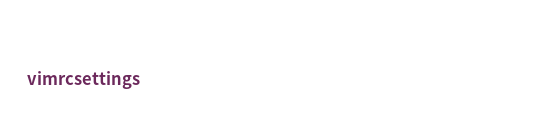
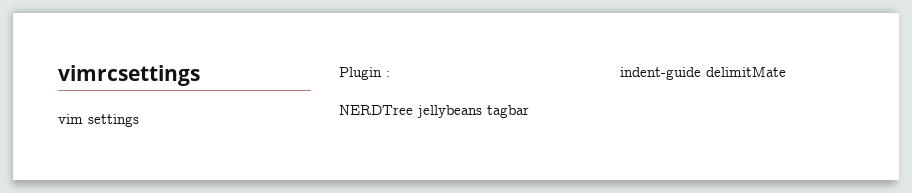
+ vim settings
+ Plugin :
+ NERDTree jellybeans tagbar indent-guide delimitMate

